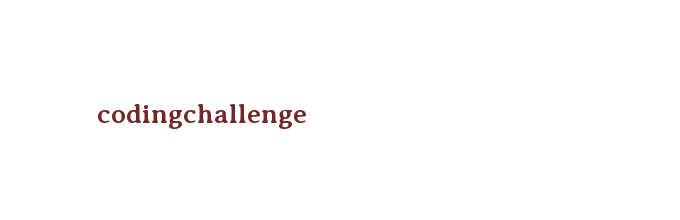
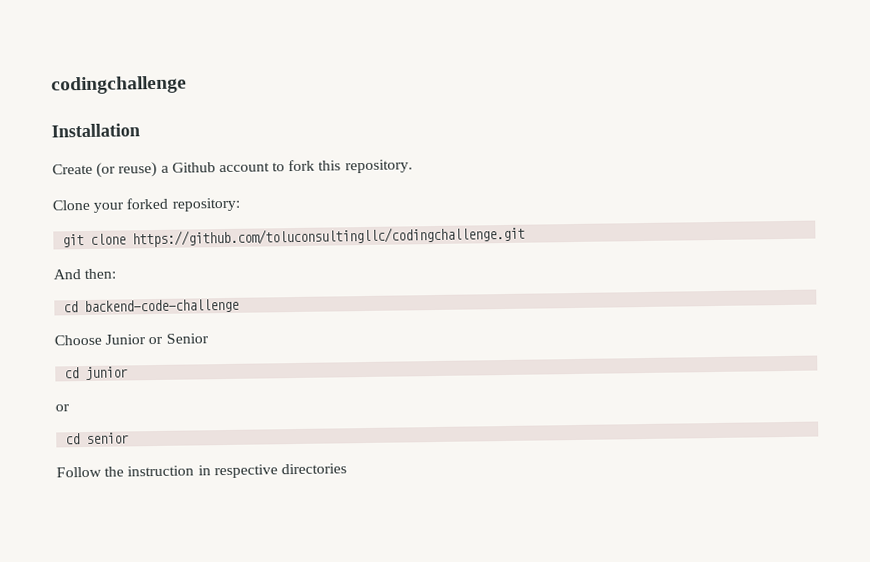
+ Installation
+ Create (or reuse) a Github account to fork this repository.
+ Clone your forked repository:
+ git clone https://github.com/toluconsultingllc/codingchallenge.git
+ And then:
+ cd backend-code-challenge
+ Choose Junior or Senior
+ cd junior
+ or
+ cd senior
+ Follow the instruction in respective directories

